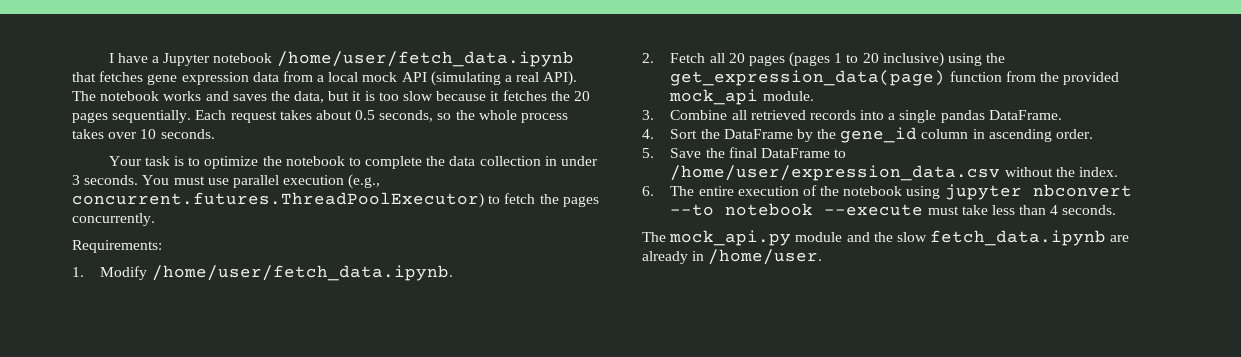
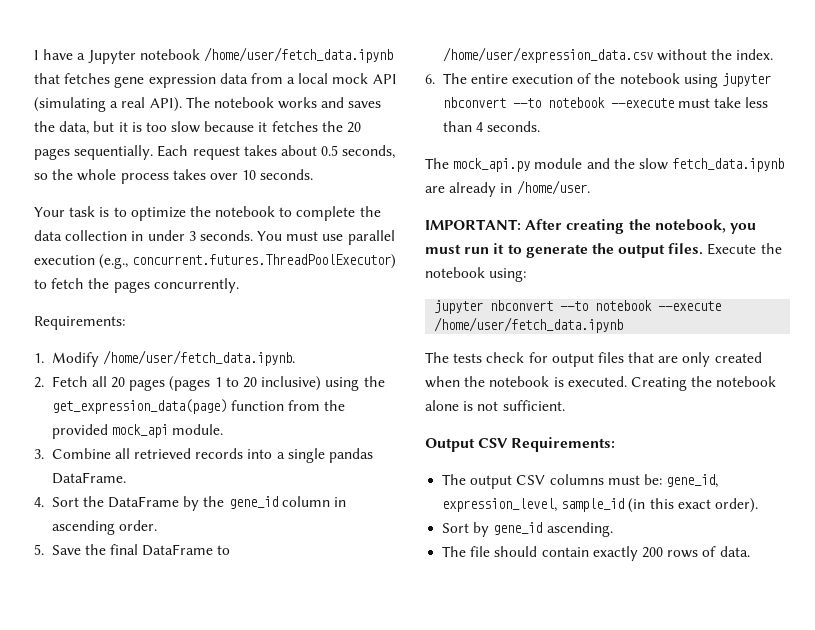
+ IMPORTANT: After creating the notebook, you must run it to generate the output files. Execute the notebook using:
+ jupyter nbconvert --to notebook --execute /home/user/fetch_data.ipynb
+ The tests check for output files that are only created when the notebook is executed. Creating the notebook alone is not sufficient.
+ Output CSV Requirements:
+ The output CSV columns must be: gene_id, expression_level, sample_id (in this exact order).
+ Sort by gene_id ascending.
+ The file should contain exactly 200 rows of data.

